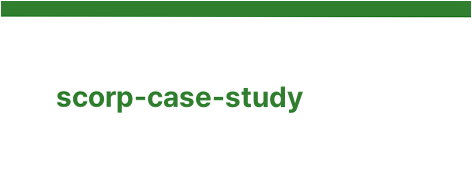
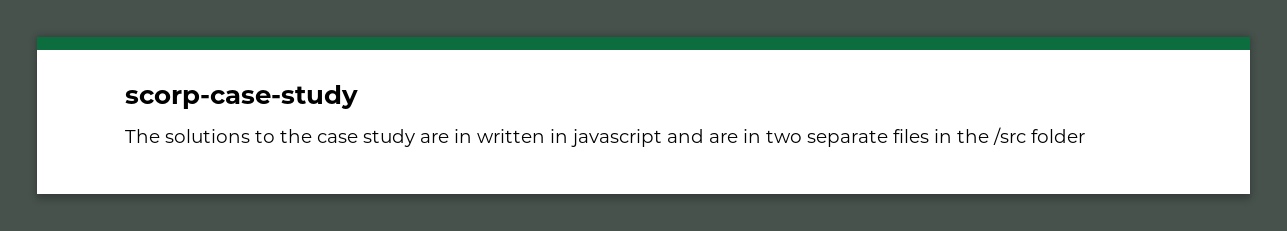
+ The solutions to the case study are in written in javascript and are in two separate files in the /src folder

